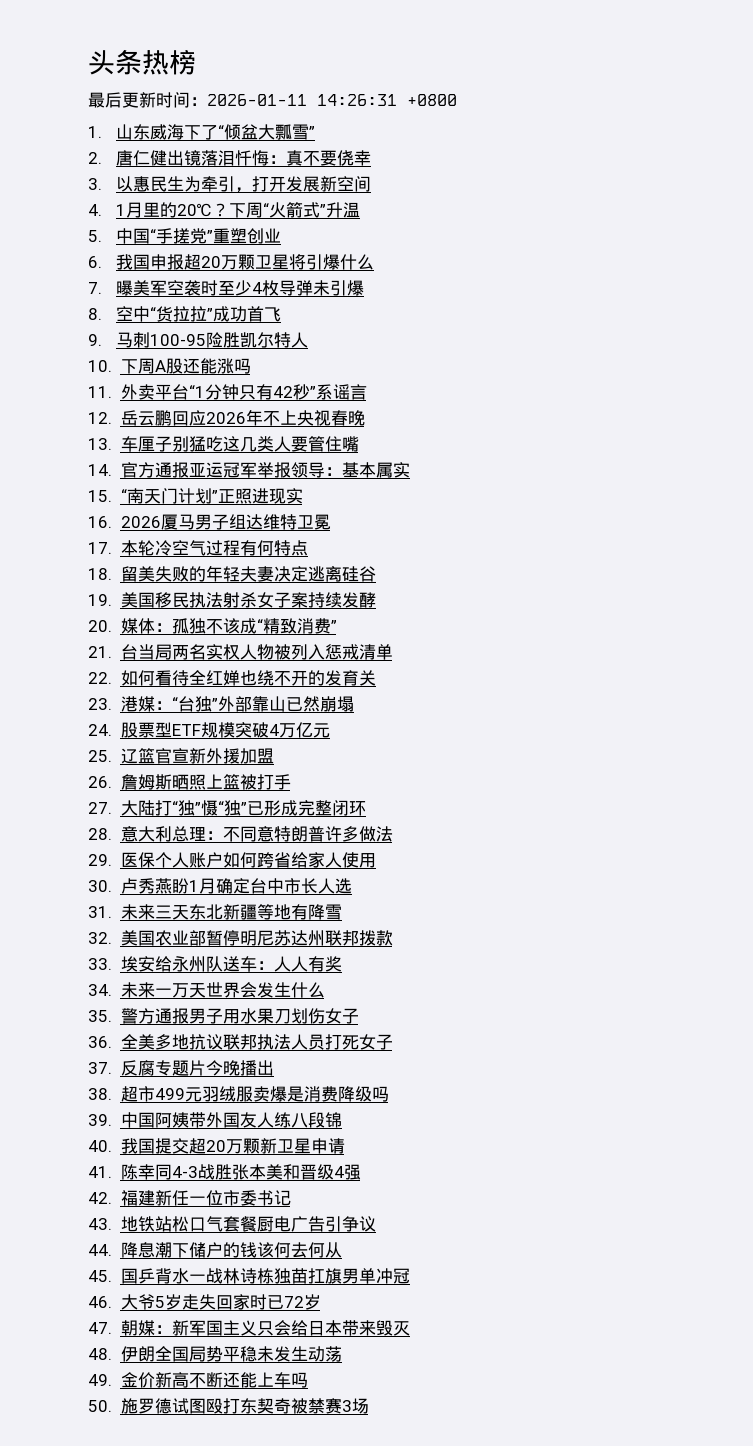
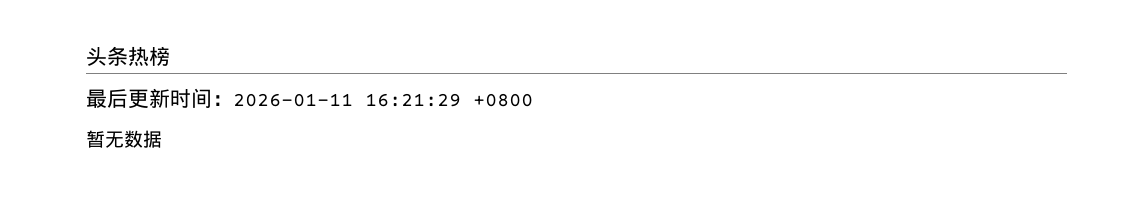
- 最后更新时间：2026-01-11 14:26:31 +0800
+ 最后更新时间：2026-01-11 16:21:29 +0800
- 1.山东威海下了“倾盆大瓢雪”
- 2.唐仁健出镜落泪忏悔：真不要侥幸
- 3.以惠民生为牵引，打开发展新空间
- 4. 1月里的20℃？下周“火箭式”升温
- 5.中国“手搓党”重塑创业
- 6.我国申报超20万颗卫星将引爆什么
- 7.曝美军空袭时至少4枚导弹未引爆
- 8.空中“货拉拉”成功首飞
- 9.马刺100-95险胜凯尔特人
- 10.下周A股还能涨吗
- 11.外卖平台“1分钟只有42秒”系谣言
- 12.岳云鹏回应2026年不上央视春晚
- 13.车厘子别猛吃这几类人要管住嘴
- 14.官方通报亚运冠军举报领导：基本属实
- 15. “南天门计划”正照进现实
- 16. 2026厦马男子组达维特卫冕
- 17.本轮冷空气过程有何特点
- 18.留美失败的年轻夫妻决定逃离硅谷
- 19.美国移民执法射杀女子案持续发酵
- 20.媒体：孤独不该成“精致消费”
- 21.台当局两名实权人物被列入惩戒清单
- 22.如何看待全红婵也绕不开的发育关
- 23.港媒：“台独”外部靠山已然崩塌
- 24.股票型ETF规模突破4万亿元
- 25.辽篮官宣新外援加盟
- 26.詹姆斯晒照上篮被打手
- 27.大陆打“独”慑“独”已形成完整闭环
- 28.意大利总理：不同意特朗普许多做法
- 29.医保个人账户如何跨省给家人使用
- 30.卢秀燕盼1月确定台中市长人选
- 31.未来三天东北新疆等地有降雪
- 32.美国农业部暂停明尼苏达州联邦拨款
- 33.埃安给永州队送车：人人有奖
- 34.未来一万天世界会发生什么
- 35.警方通报男子用水果刀划伤女子
- 36.全美多地抗议联邦执法人员打死女子
- 37.反腐专题片今晚播出
- 38.超市499元羽绒服卖爆是消费降级吗
- 39.中国阿姨带外国友人练八段锦
- 40.我国提交超20万颗新卫星申请
- 41.陈幸同4-3战胜张本美和晋级4强
- 42.福建新任一位市委书记
- 43.地铁站松口气套餐厨电广告引争议
- 44.降息潮下储户的钱该何去何从
- 45.国乒背水一战林诗栋独苗扛旗男单冲冠
- 46.大爷5岁走失回家时已72岁
- 47.朝媒：新军国主义只会给日本带来毁灭
- 48.伊朗全国局势平稳未发生动荡
- 49.金价新高不断还能上车吗
- 50.施罗德试图殴打东契奇被禁赛3场
+ 暂无数据

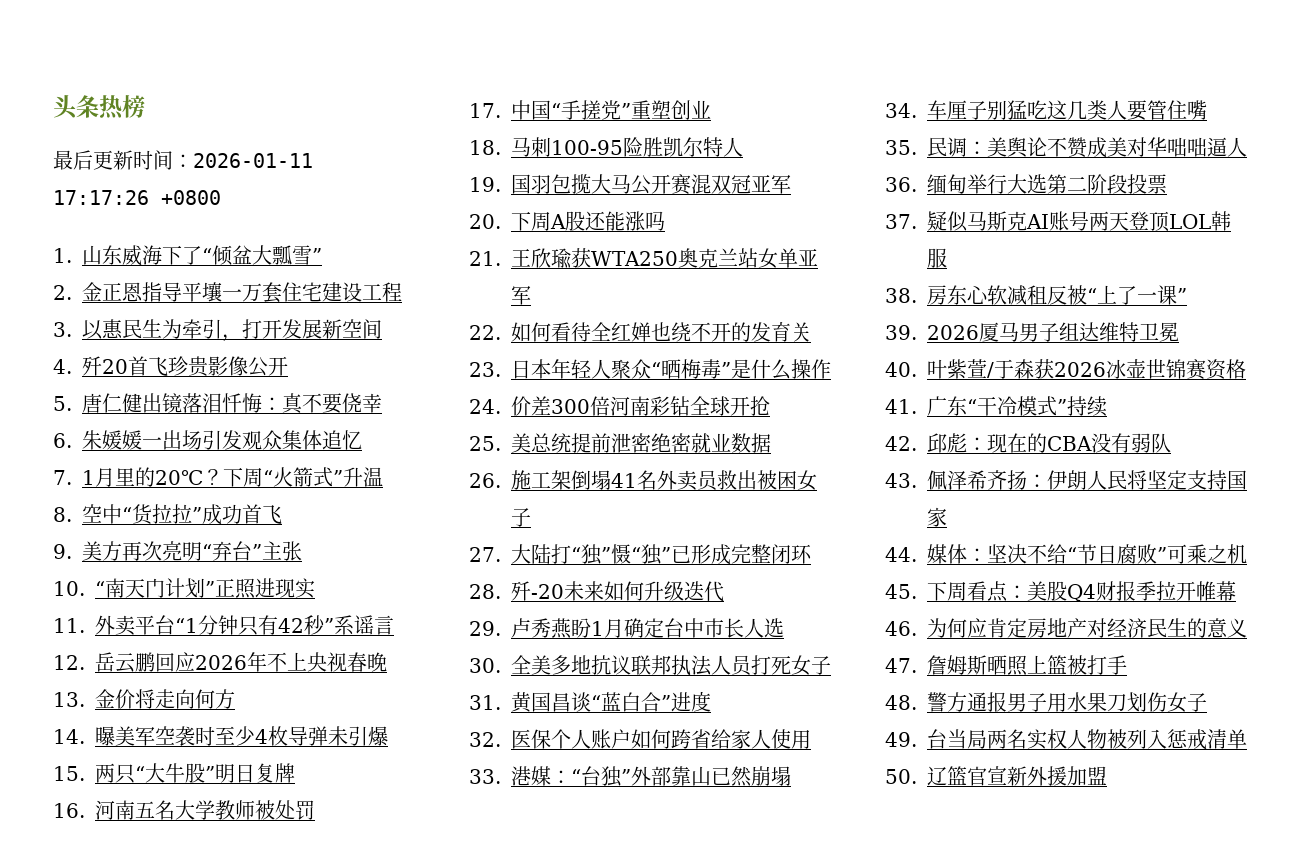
- 最后更新时间：2026-01-11 16:21:29 +0800
+ 最后更新时间：2026-01-11 17:17:26 +0800
- 暂无数据
+ 1.山东威海下了“倾盆大瓢雪”
+ 2.金正恩指导平壤一万套住宅建设工程
+ 3.以惠民生为牵引，打开发展新空间
+ 4.歼20首飞珍贵影像公开
+ 5.唐仁健出镜落泪忏悔：真不要侥幸
+ 6.朱媛媛一出场引发观众集体追忆
+ 7. 1月里的20℃？下周“火箭式”升温
+ 8.空中“货拉拉”成功首飞
+ 9.美方再次亮明“弃台”主张
+ 10. “南天门计划”正照进现实
+ 11.外卖平台“1分钟只有42秒”系谣言
+ 12.岳云鹏回应2026年不上央视春晚
+ 13.金价将走向何方
+ 14.曝美军空袭时至少4枚导弹未引爆
+ 15.两只“大牛股”明日复牌
+ 16.河南五名大学教师被处罚
+ 17.中国“手搓党”重塑创业
+ 18.马刺100-95险胜凯尔特人
+ 19.国羽包揽大马公开赛混双冠亚军
+ 20.下周A股还能涨吗
+ 21.王欣瑜获WTA250奥克兰站女单亚军
+ 22.如何看待全红婵也绕不开的发育关
+ 23.日本年轻人聚众“晒梅毒”是什么操作
+ 24.价差300倍河南彩钻全球开抢
+ 25.美总统提前泄密绝密就业数据
+ 26.施工架倒塌41名外卖员救出被困女子
+ 27.大陆打“独”慑“独”已形成完整闭环
+ 28.歼-20未来如何升级迭代
+ 29.卢秀燕盼1月确定台中市长人选
+ 30.全美多地抗议联邦执法人员打死女子
+ 31.黄国昌谈“蓝白合”进度
+ 32.医保个人账户如何跨省给家人使用
+ 33.港媒：“台独”外部靠山已然崩塌
+ 34.车厘子别猛吃这几类人要管住嘴
+ 35.民调：美舆论不赞成美对华咄咄逼人
+ 36.缅甸举行大选第二阶段投票
+ 37.疑似马斯克AI账号两天登顶LOL韩服
+ 38.房东心软减租反被“上了一课”
+ 39. 2026厦马男子组达维特卫冕
+ 40.叶紫萱/于森获2026冰壶世锦赛资格
+ 41.广东“干冷模式”持续
+ 42.邱彪：现在的CBA没有弱队
+ 43.佩泽希齐扬：伊朗人民将坚定支持国家
+ 44.媒体：坚决不给“节日腐败”可乘之机
+ 45.下周看点：美股Q4财报季拉开帷幕
+ 46.为何应肯定房地产对经济民生的意义
+ 47.詹姆斯晒照上篮被打手
+ 48.警方通报男子用水果刀划伤女子
+ 49.台当局两名实权人物被列入惩戒清单
+ 50.辽篮官宣新外援加盟

